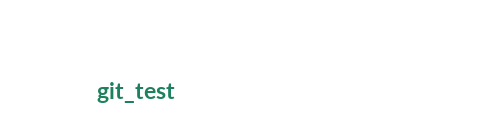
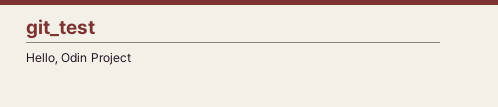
+ Hello, Odin Project

